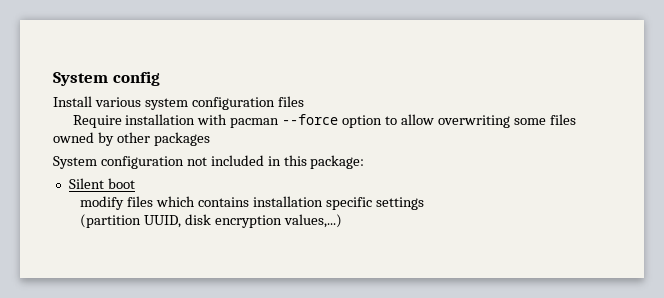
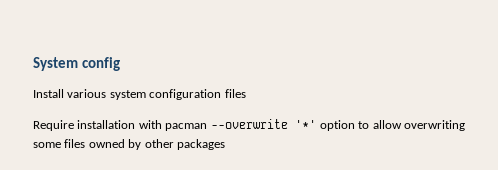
- Require installation with pacman --force option to allow overwriting some files owned by other packages
+ Require installation with pacman --overwrite '*' option to allow overwriting some files owned by other packages
- System configuration not included in this package:
- Silent boot
- modify files which contains installation specific settings
- (partition UUID, disk encryption values,...)

